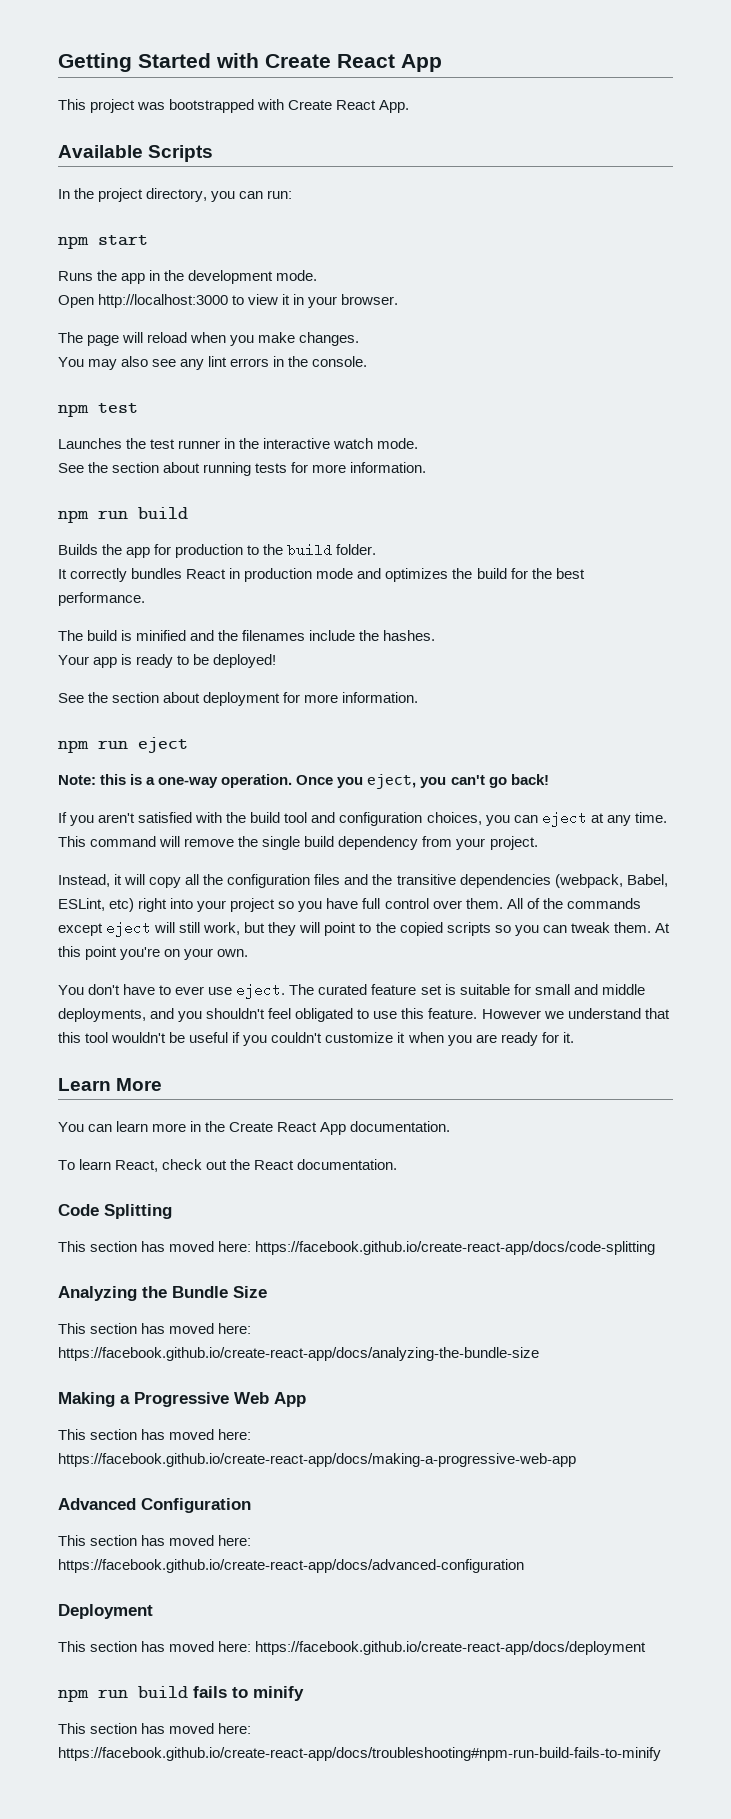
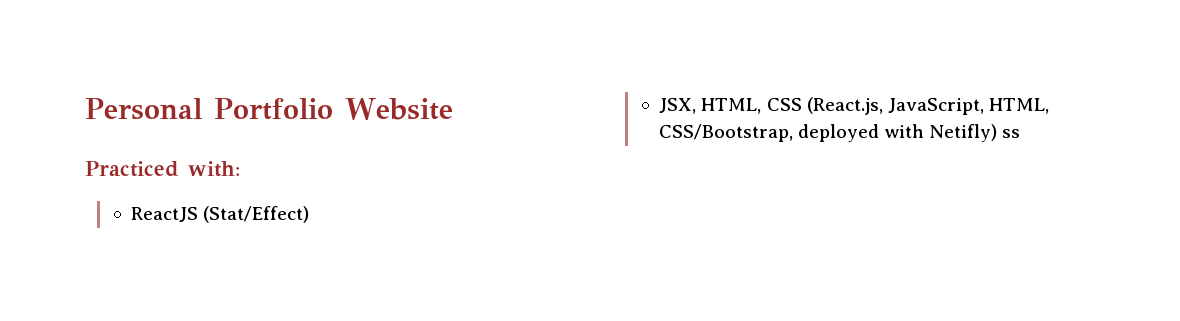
- Getting Started with Create React App
- This project was bootstrapped with Create React App.
- Available Scripts
- In the project directory, you can run:
- npm start
- Runs the app in the development mode.
- Open http://localhost:3000 to view it in your browser.
- The page will reload when you make changes.
- You may also see any lint errors in the console.
- npm test
- Launches the test runner in the interactive watch mode.
- See the section about running tests for more information.
- npm run build
- Builds the app for production to the build folder.
- It correctly bundles React in production mode and optimizes the build for the best performance.
- The build is minified and the filenames include the hashes.
- Your app is ready to be deployed!
- See the section about deployment for more information.
- npm run eject
- Note: this is a one-way operation. Once you eject, you can't go back!
- If you aren't satisfied with the build tool and configuration choices, you can eject at any time. This command will remove the single build dependency from your project.
- Instead, it will copy all the configuration files and the transitive dependencies (webpack, Babel, ESLint, etc) right into your project so you have full control over them. All of the commands except eject will still work, but they will point to the copied scripts so you can tweak them. At this point you're on your own.
- You don't have to ever use eject. The curated feature set is suitable for small and middle deployments, and you shouldn't feel obligated to use this feature. However we understand that this tool wouldn't be useful if you couldn't customize it when you are ready for it.
- Learn More
- You can learn more in the Create React App documentation.
- To learn React, check out the React documentation.
- Code Splitting
- This section has moved here: https://facebook.github.io/create-react-app/docs/code-splitting
- Analyzing the Bundle Size
- This section has moved here: https://facebook.github.io/create-react-app/docs/analyzing-the-bundle-size
- Making a Progressive Web App
- This section has moved here: https://facebook.github.io/create-react-app/docs/making-a-progressive-web-app
- Advanced Configuration
- This section has moved here: https://facebook.github.io/create-react-app/docs/advanced-configuration
- Deployment
- This section has moved here: https://facebook.github.io/create-react-app/docs/deployment
- npm run build fails to minify
- This section has moved here: https://facebook.github.io/create-react-app/docs/troubleshooting#npm-run-build-fails-to-minify
+ Personal Portfolio Website
+ Practiced with:
+ ReactJS (Stat/Effect)
+ JSX, HTML, CSS (React.js, JavaScript, HTML, CSS/Bootstrap, deployed with Netifly) ss

